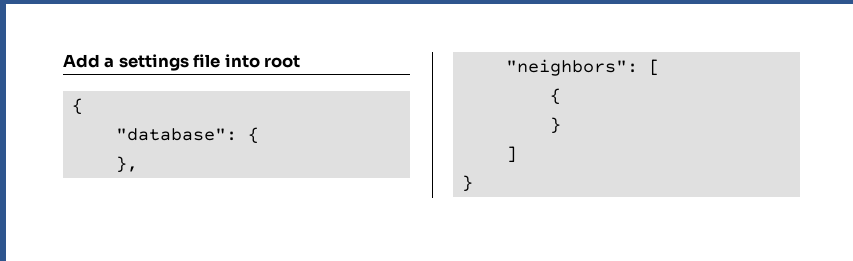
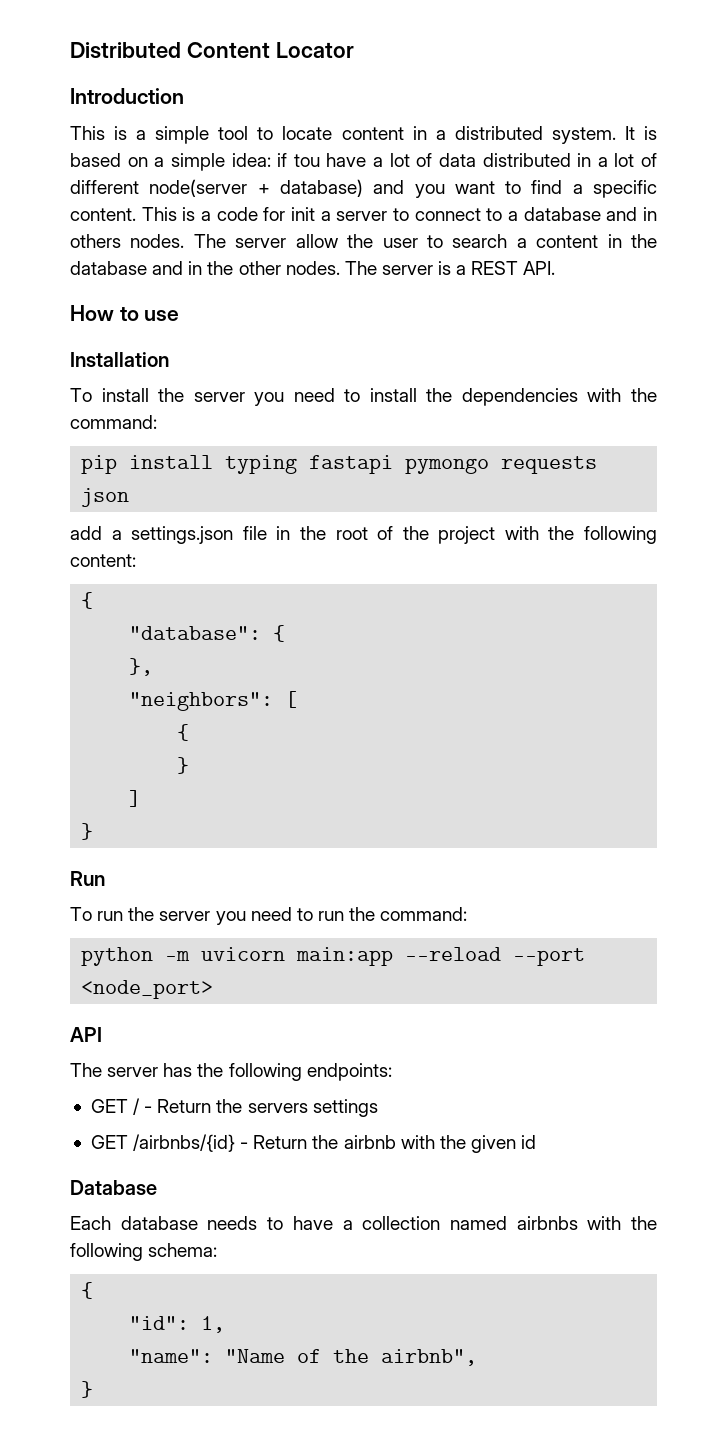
- Add a settings file into root
+ Distributed Content Locator
+ Introduction
+ This is a simple tool to locate content in a distributed system. It is based on a simple idea: if tou have a lot of data distributed in a lot of different node(server + database) and you want to find a specific content. This is a code for init a server to connect to a database and in others nodes. The server allow the user to search a content in the database and in the other nodes. The server is a REST API.
+ How to use
+ Installation
+ To install the server you need to install the dependencies with the command:
+ pip install typing fastapi pymongo requests json
+ add a settings.json file in the root of the project with the following content:
+ Run
+ To run the server you need to run the command:
+ python -m uvicorn main:app --reload --port <node_port>
+ API
+ The server has the following endpoints:
+ GET / - Return the servers settings
+ GET /airbnbs/{id} - Return the airbnb with the given id
+ Database
+ Each database needs to have a collection named airbnbs with the following schema:
+ {
+ "id": 1,
+ "name": "Name of the airbnb",
+ }

